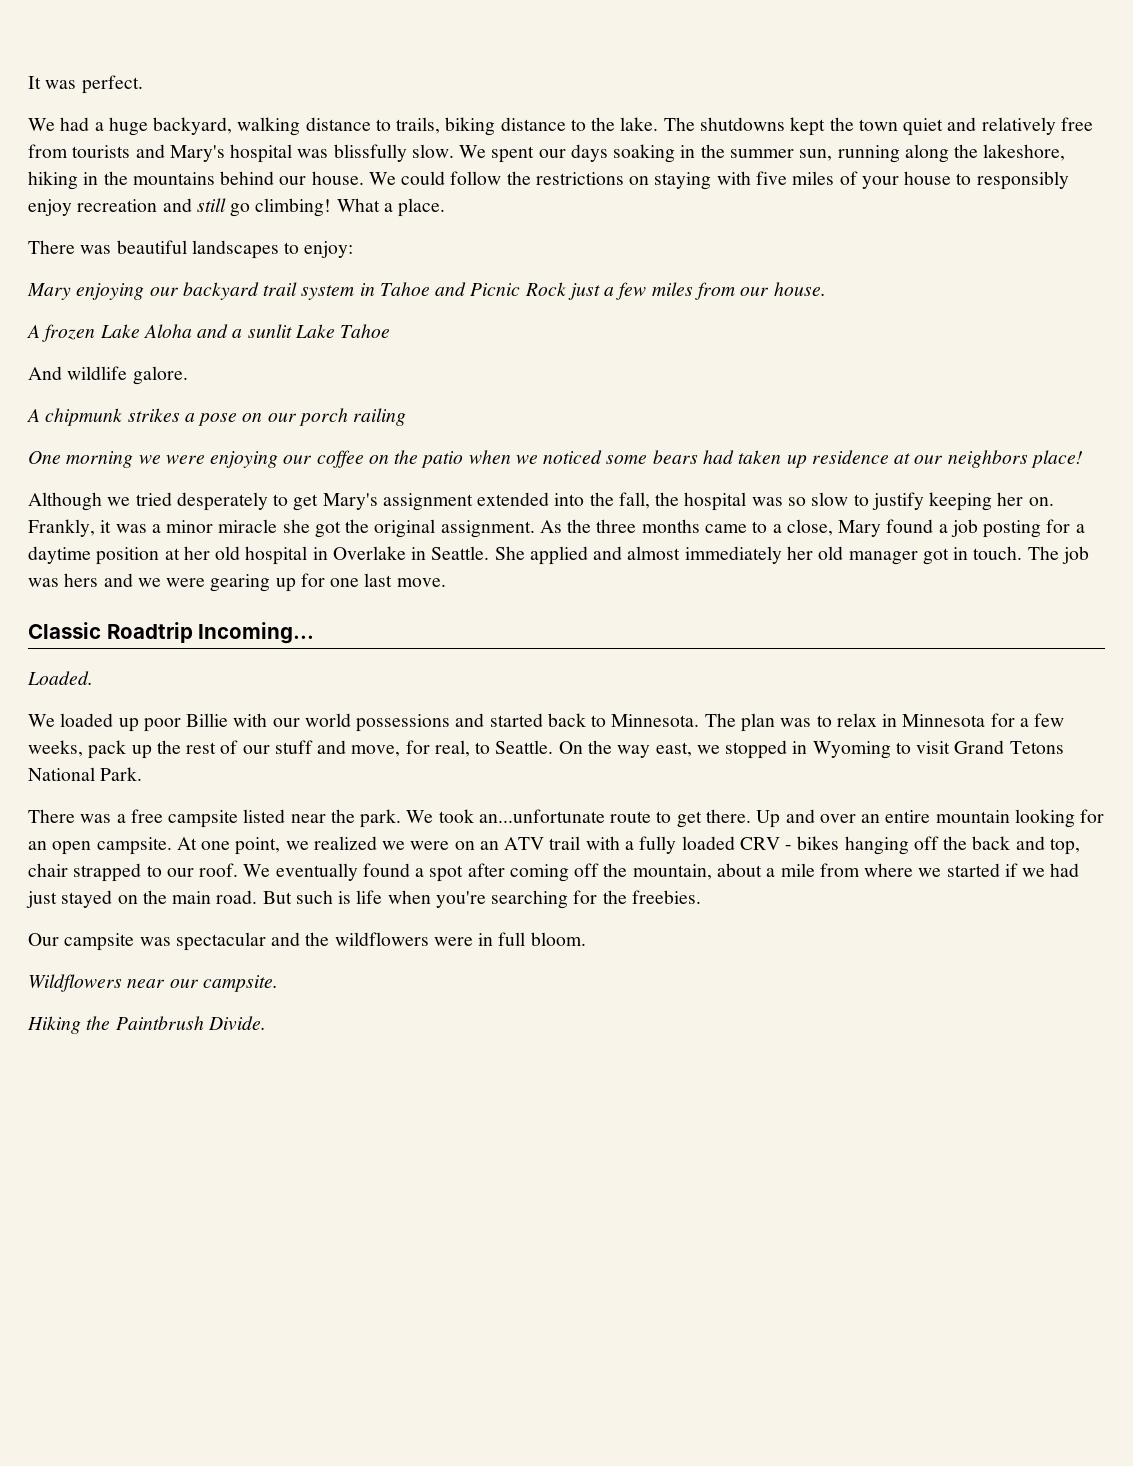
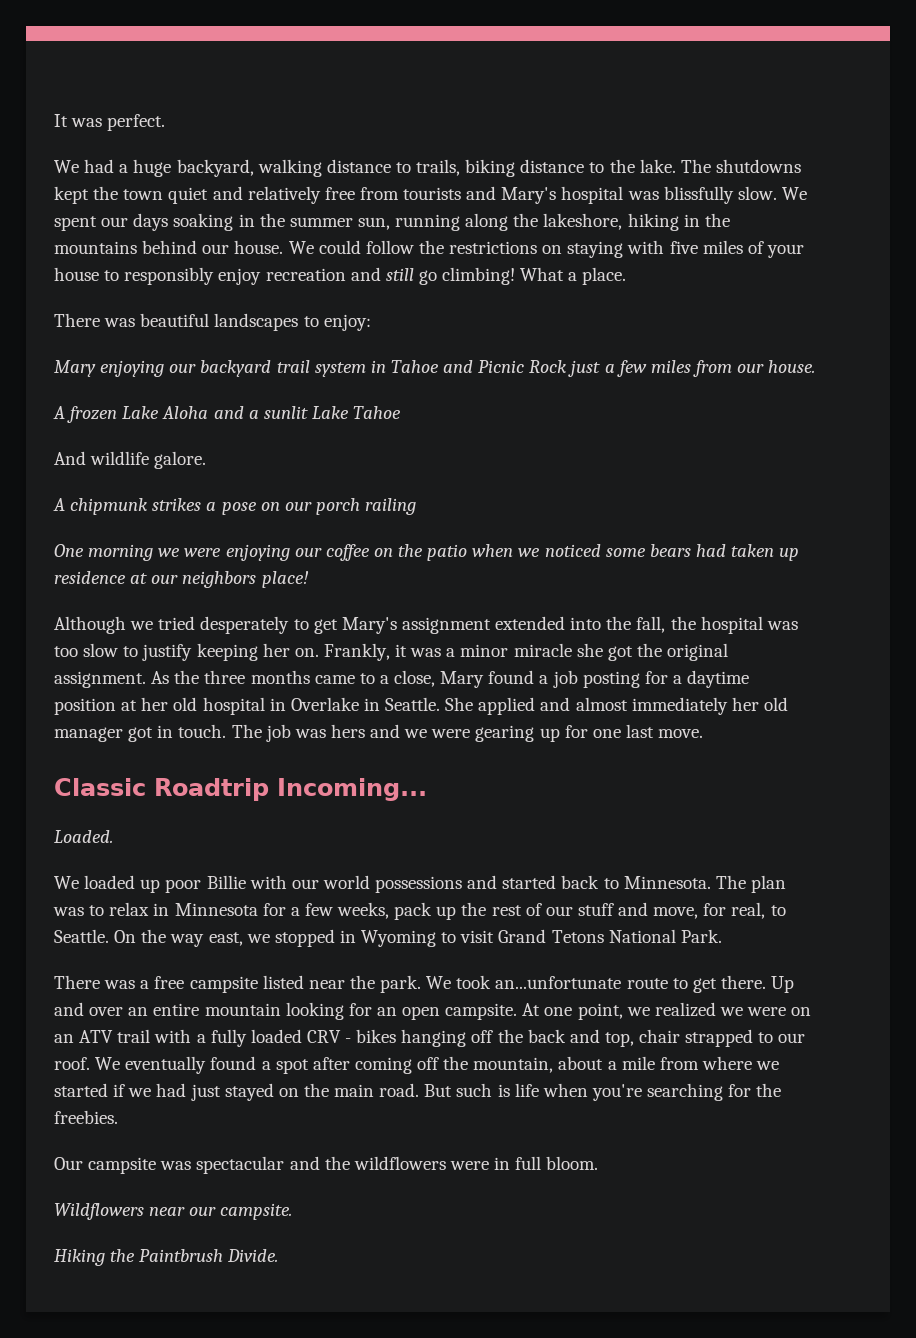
- Although we tried desperately to get Mary's assignment extended into the fall, the hospital was so slow to justify keeping her on.
+ Although we tried desperately to get Mary's assignment extended into the fall, the hospital was too slow to justify keeping her on.

